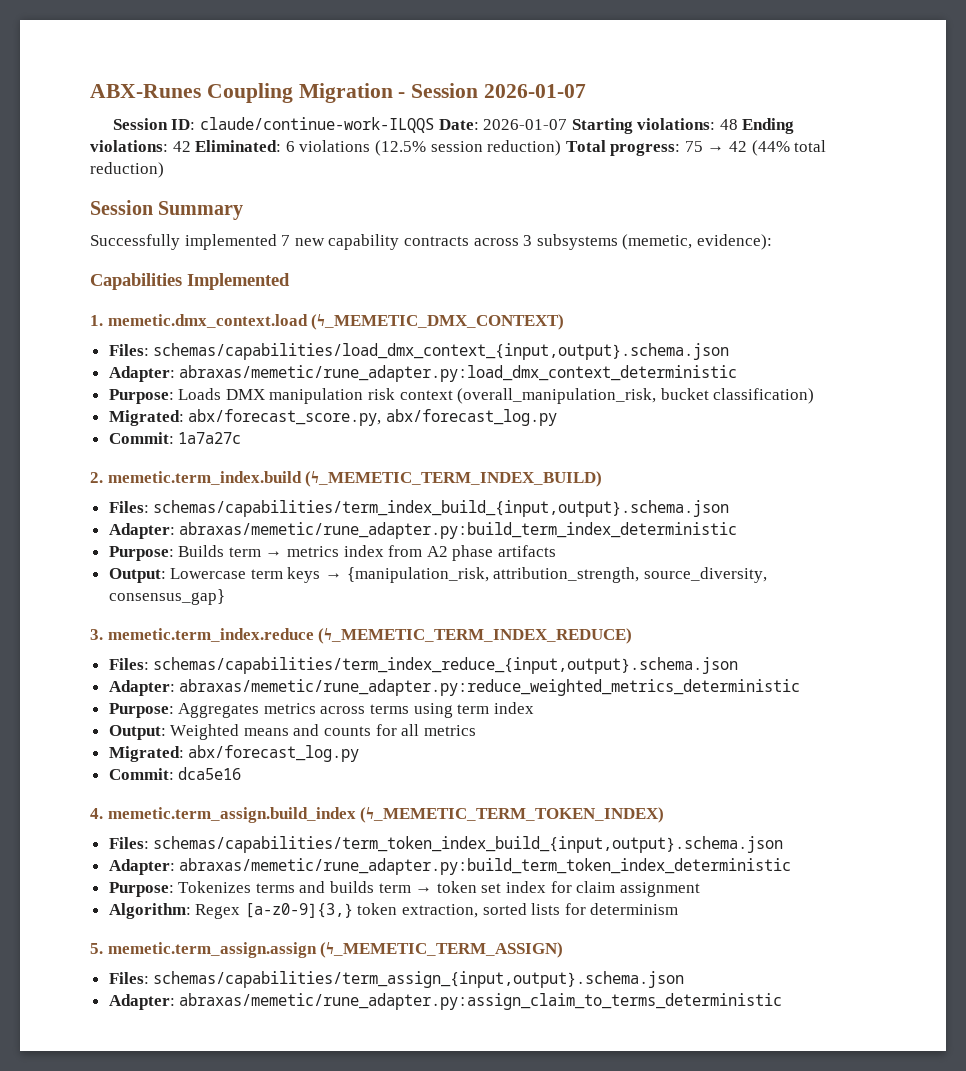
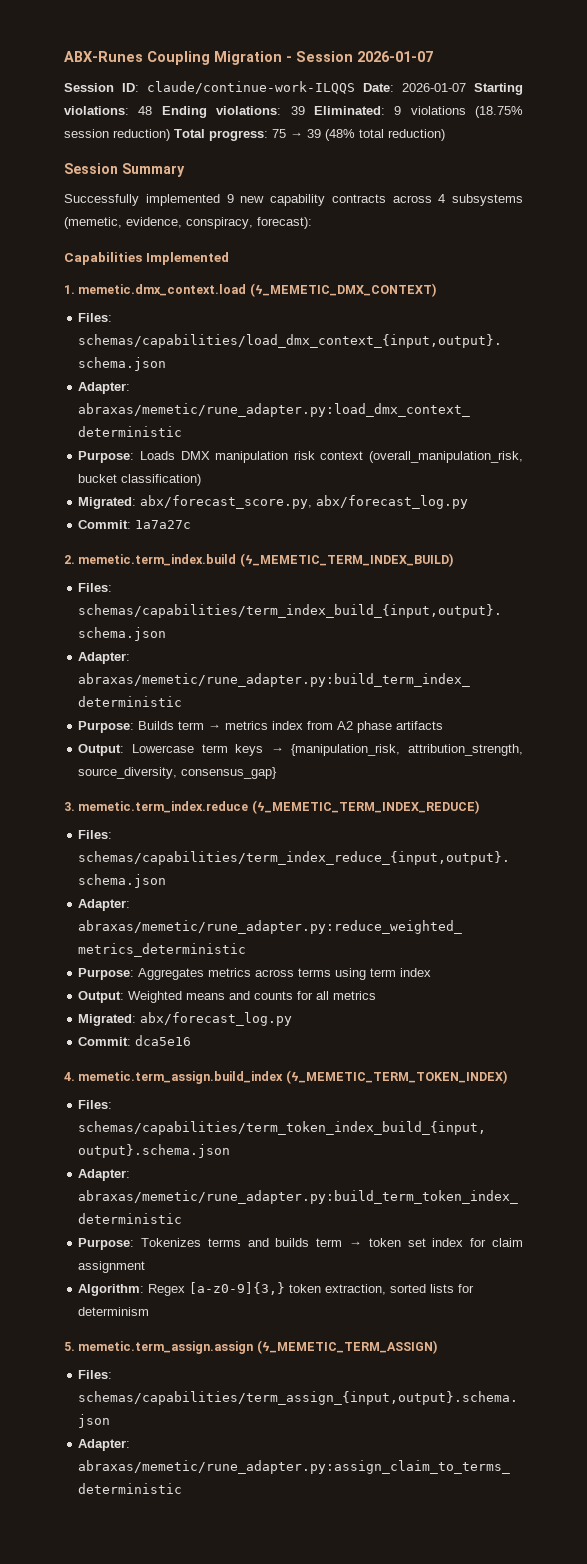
- Session ID: claude/continue-work-ILQQS Date: 2026-01-07 Starting violations: 48 Ending violations: 42 Eliminated: 6 violations (12.5% session reduction) Total progress: 75 → 42 (44% total reduction)
+ Session ID: claude/continue-work-ILQQS Date: 2026-01-07 Starting violations: 48 Ending violations: 39 Eliminated: 9 violations (18.75% session reduction) Total progress: 75 → 39 (48% total reduction)
- Successfully implemented 7 new capability contracts across 3 subsystems (memetic, evidence):
+ Successfully implemented 9 new capability contracts across 4 subsystems (memetic, evidence, conspiracy, forecast):

